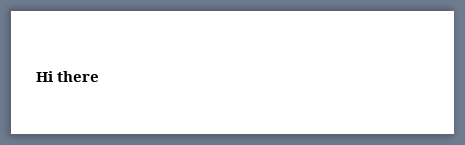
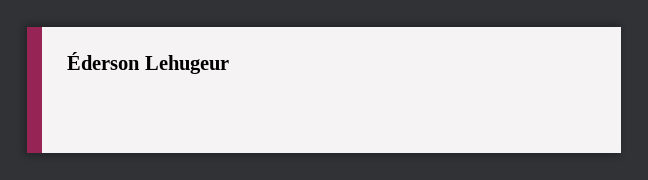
- Hi there
+ Éderson Lehugeur

